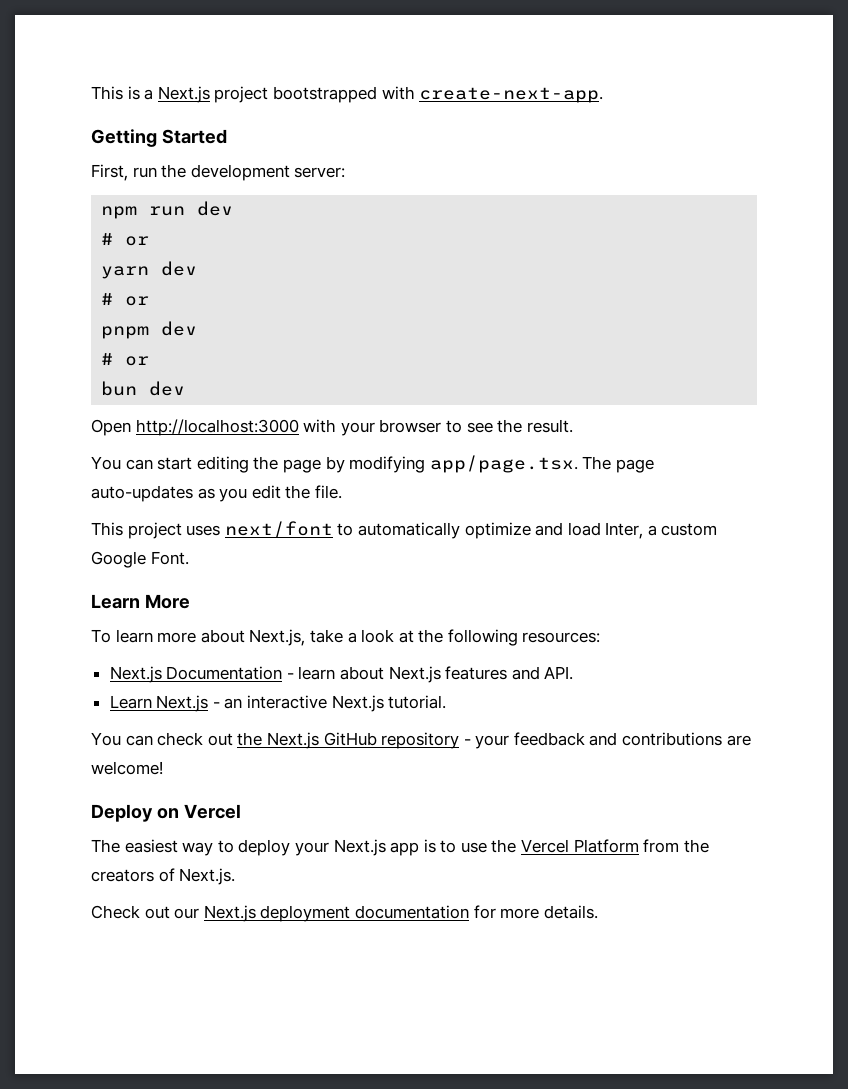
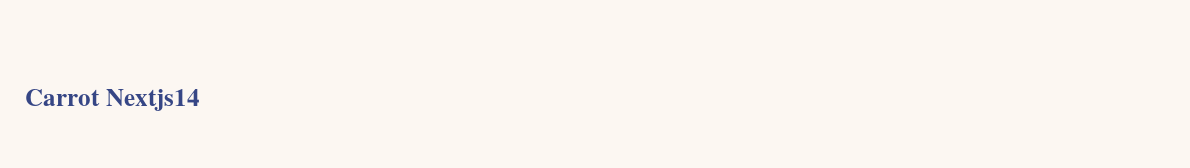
- This is a Next.js project bootstrapped with create-next-app.
- Getting Started
- First, run the development server:
- npm run dev
- # or
- yarn dev
- # or
- pnpm dev
- # or
- bun dev
- Open http://localhost:3000 with your browser to see the result.
- You can start editing the page by modifying app/page.tsx. The page auto-updates as you edit the file.
- This project uses next/font to automatically optimize and load Inter, a custom Google Font.
- Learn More
- To learn more about Next.js, take a look at the following resources:
- Next.js Documentation - learn about Next.js features and API.
- Learn Next.js - an interactive Next.js tutorial.
- You can check out the Next.js GitHub repository - your feedback and contributions are welcome!
- Deploy on Vercel
- The easiest way to deploy your Next.js app is to use the Vercel Platform from the creators of Next.js.
- Check out our Next.js deployment documentation for more details.
+ Carrot Nextjs14

